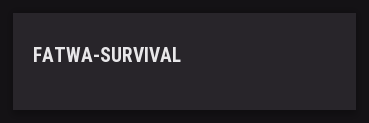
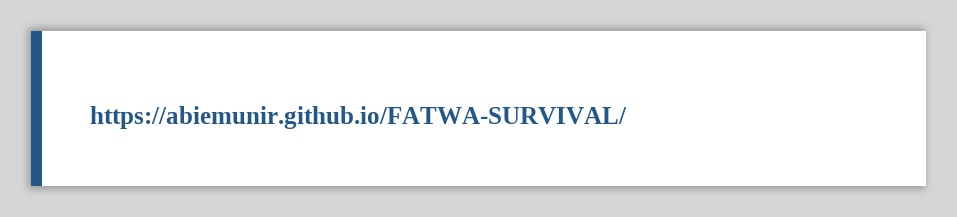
- FATWA-SURVIVAL
+ https://abiemunir.github.io/FATWA-SURVIVAL/

